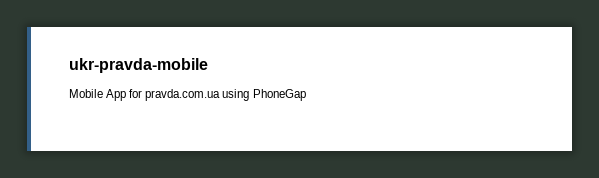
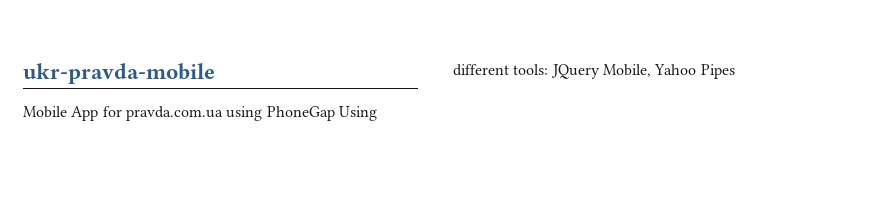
- Mobile App for pravda.com.ua using PhoneGap
+ Mobile App for pravda.com.ua using PhoneGap Using different tools: JQuery Mobile, Yahoo Pipes

